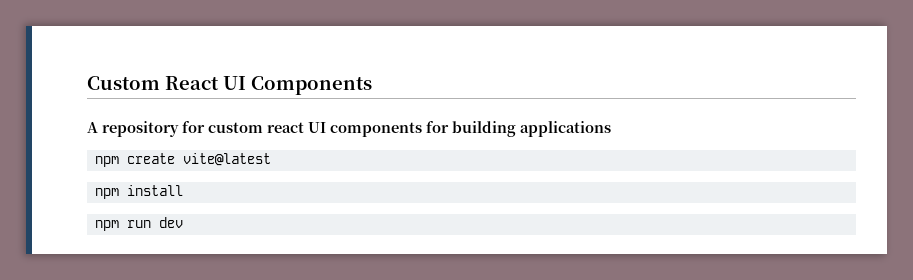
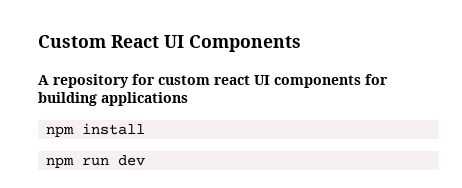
- npm create vite@latest

